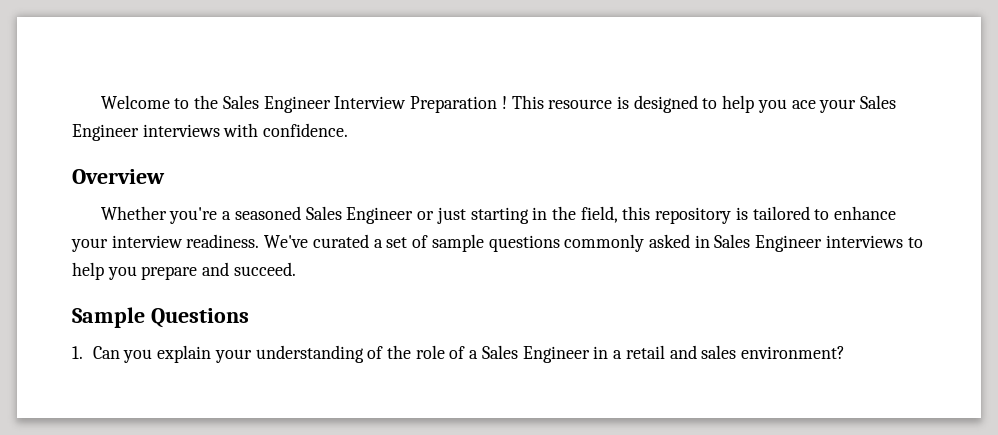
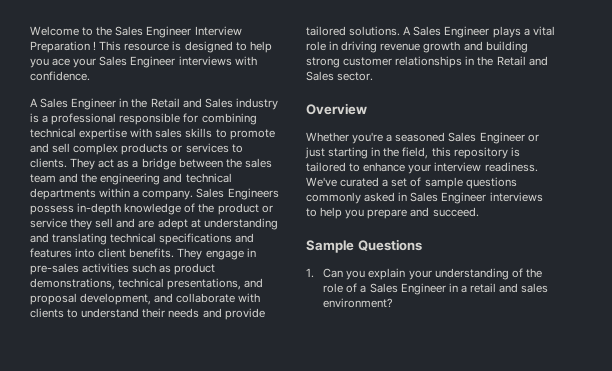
+ A Sales Engineer in the Retail and Sales industry is a professional responsible for combining technical expertise with sales skills to promote and sell complex products or services to clients. They act as a bridge between the sales team and the engineering and technical departments within a company. Sales Engineers possess in-depth knowledge of the product or service they sell and are adept at understanding and translating technical specifications and features into client benefits. They engage in pre-sales activities such as product demonstrations, technical presentations, and proposal development, and collaborate with clients to understand their needs and provide tailored solutions. A Sales Engineer plays a vital role in driving revenue growth and building strong customer relationships in the Retail and Sales sector.

